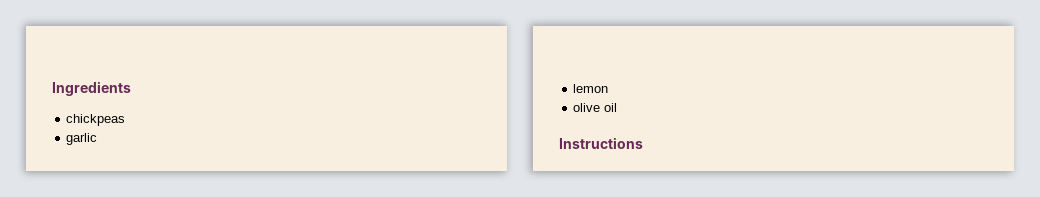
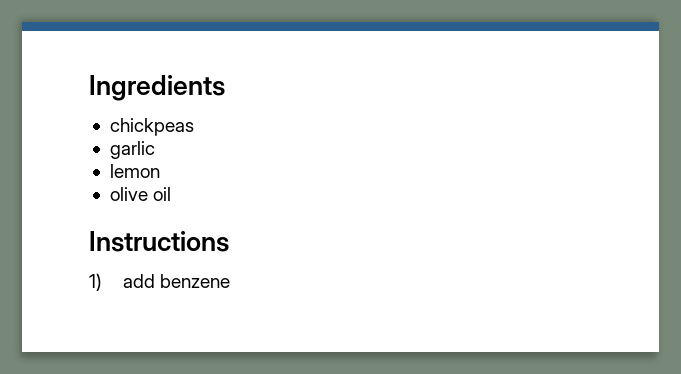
+ 1) add benzene

